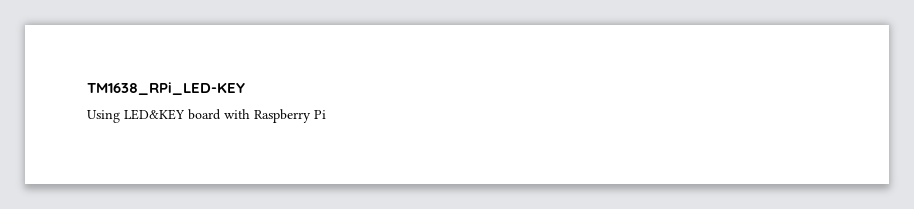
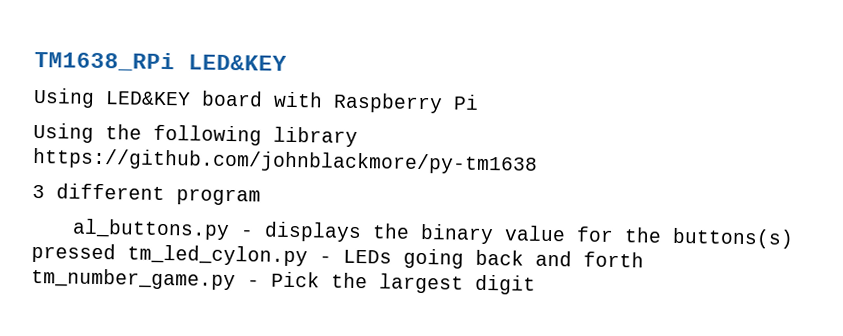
- TM1638_RPi_LED-KEY
+ TM1638_RPi LED&KEY
+ Using the following library https://github.com/johnblackmore/py-tm1638
+ 3 different program
+ al_buttons.py - displays the binary value for the buttons(s) pressed tm_led_cylon.py - LEDs going back and forth tm_number_game.py - Pick the largest digit

